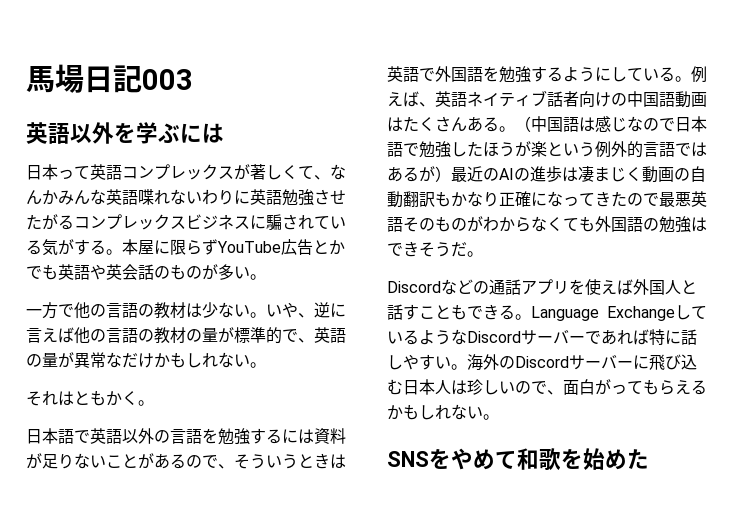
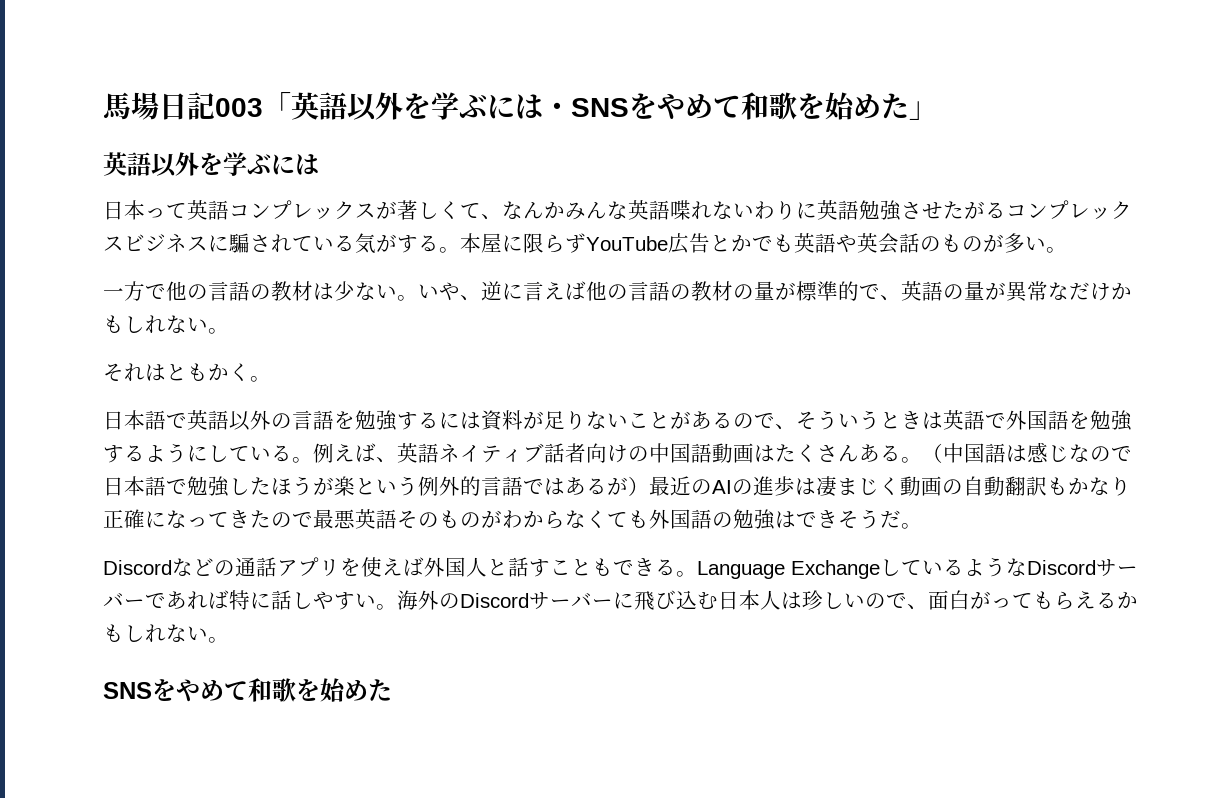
- 馬場日記003
+ 馬場日記003「英語以外を学ぶには・SNSをやめて和歌を始めた」

